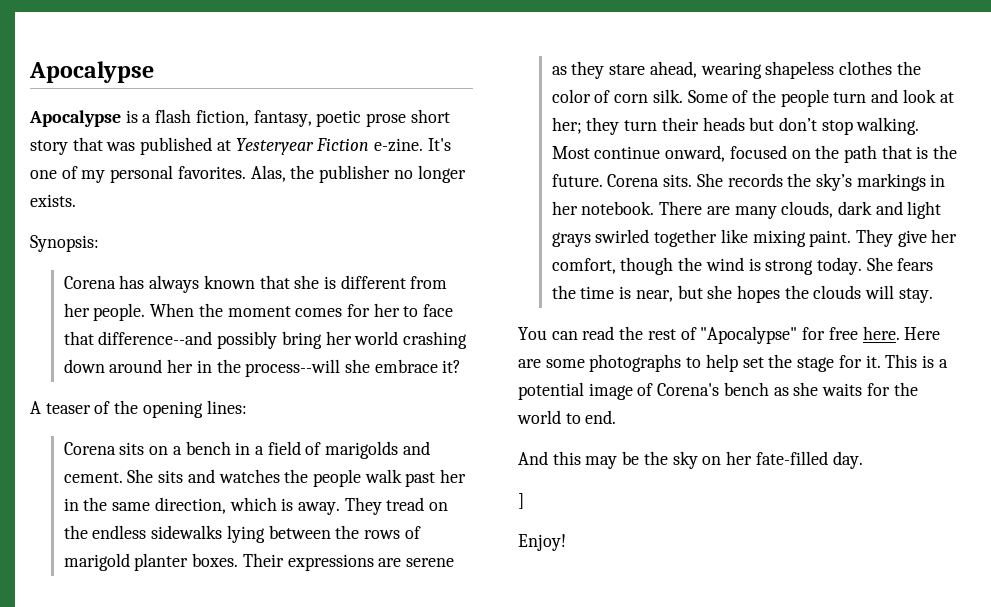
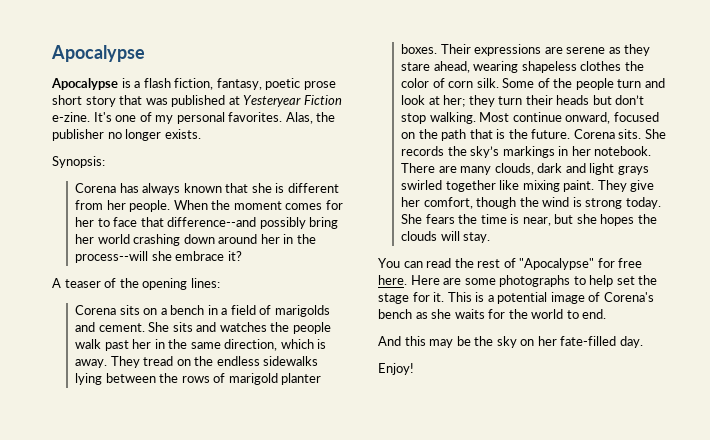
- ]

